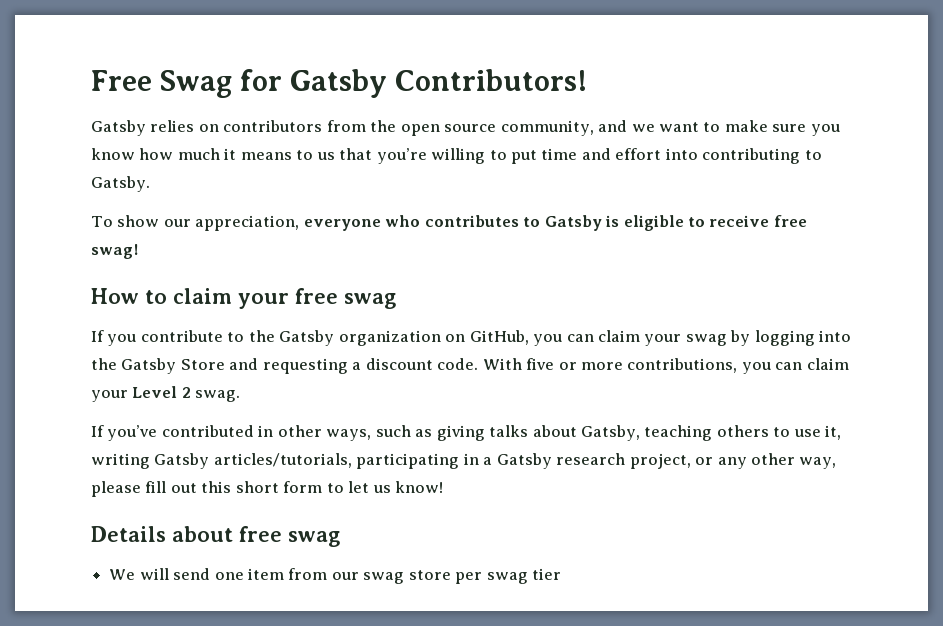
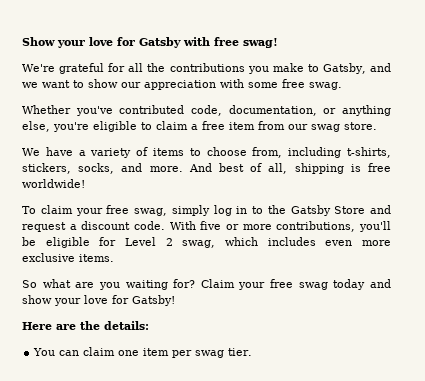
- Free Swag for Gatsby Contributors!
- Gatsby relies on contributors from the open source community, and we want to make sure you know how much it means to us that you’re willing to put time and effort into contributing to Gatsby.
- To show our appreciation, everyone who contributes to Gatsby is eligible to receive free swag!
- How to claim your free swag
- If you contribute to the Gatsby organization on GitHub, you can claim your swag by logging into the Gatsby Store and requesting a discount code.
+ Show your love for Gatsby with free swag!
+ We're grateful for all the contributions you make to Gatsby, and we want to show our appreciation with some free swag.
+ Whether you've contributed code, documentation, or anything else, you're eligible to claim a free item from our swag store.
+ We have a variety of items to choose from, including t-shirts, stickers, socks, and more. And best of all, shipping is free worldwide!
+ To claim your free swag, simply log in to the Gatsby Store and request a discount code.
- With five or more contributions, you can claim your Level 2 swag.
- If you’ve contributed in other ways, such as giving talks about Gatsby, teaching others to use it, writing Gatsby articles/tutorials, participating in a Gatsby research project, or any other way, please fill out this short form to let us know!
- Details about free swag
- We will send one item from our swag store per swag tier
+ With five or more contributions, you'll be eligible for Level 2 swag, which includes even more exclusive items.
+ So what are you waiting for? Claim your free swag today and show your love for Gatsby!
+ Here are the details:
+ You can claim one item per swag tier.

